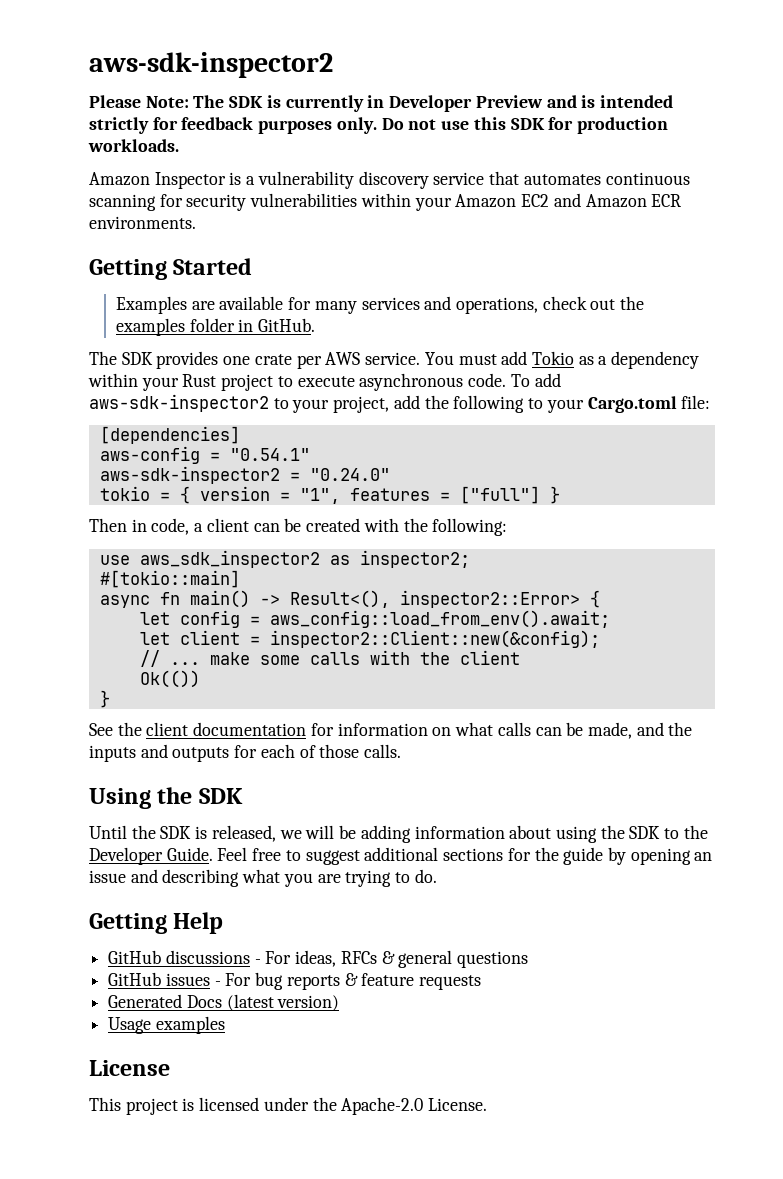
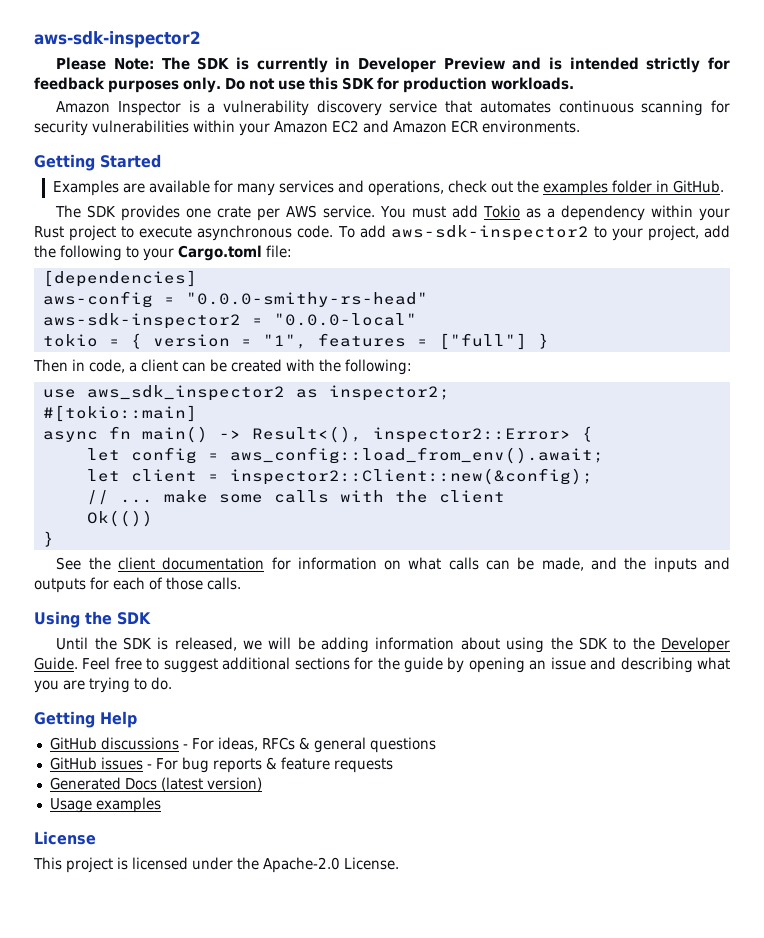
- aws-config = "0.54.1"
+ aws-config = "0.0.0-smithy-rs-head"
- aws-sdk-inspector2 = "0.24.0"
+ aws-sdk-inspector2 = "0.0.0-local"

